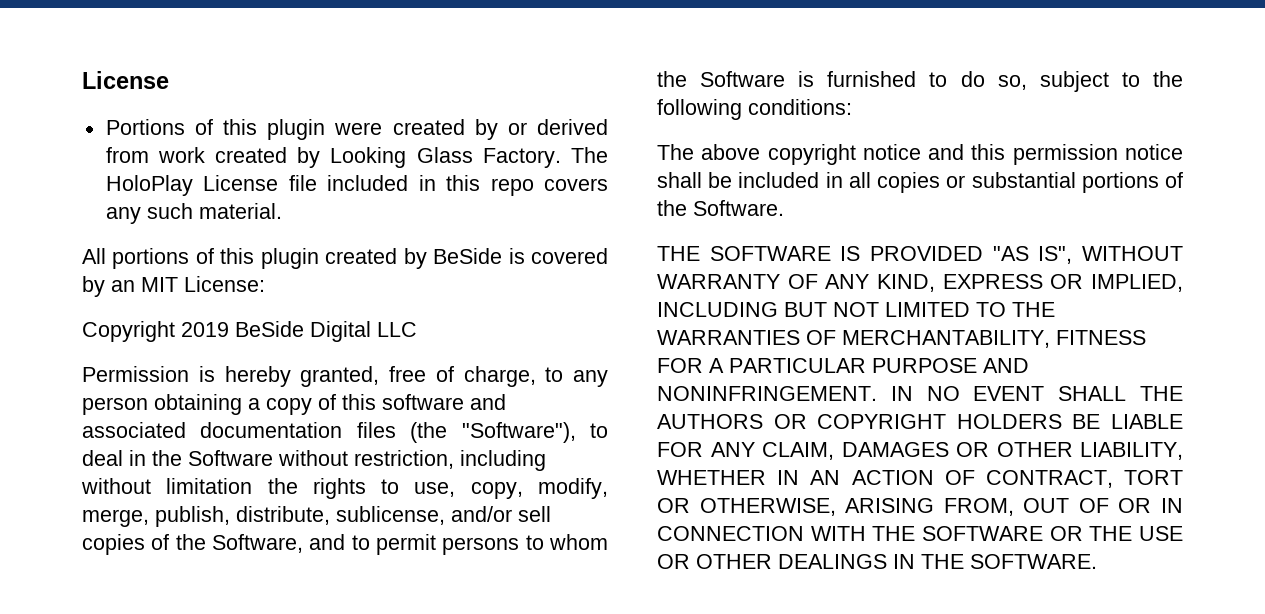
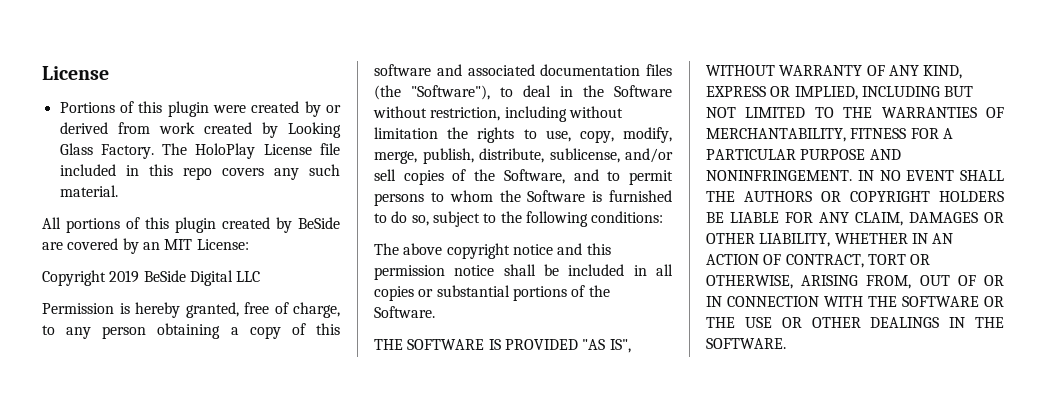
- All portions of this plugin created by BeSide is covered by an MIT License:
+ All portions of this plugin created by BeSide are covered by an MIT License:

